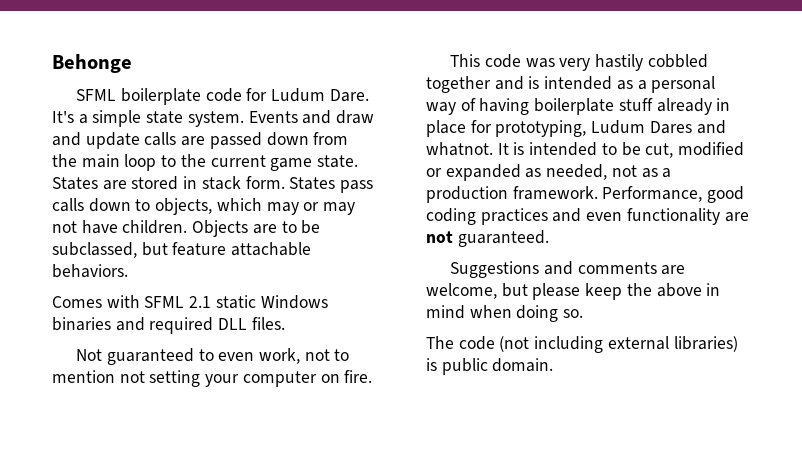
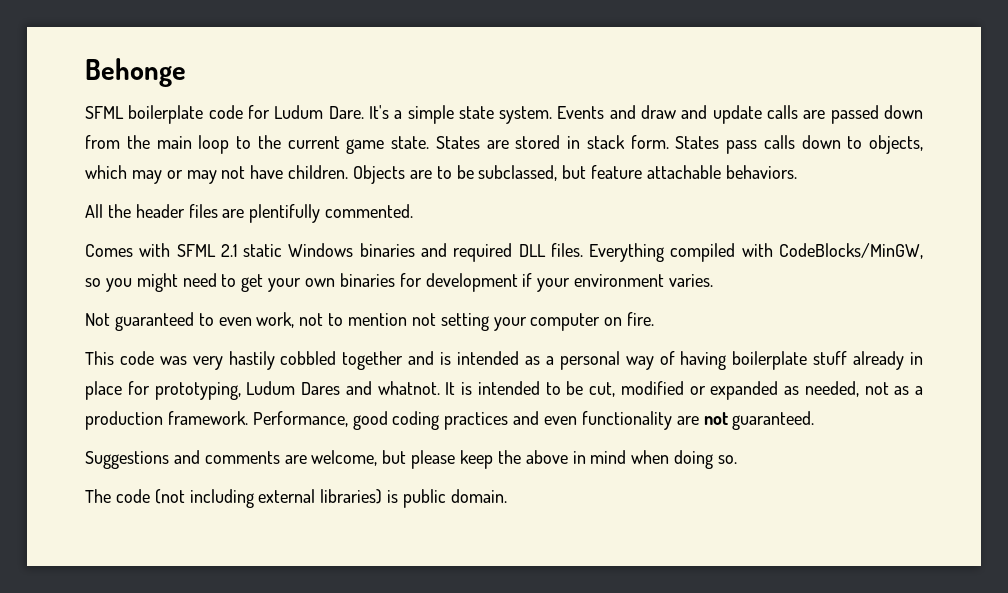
+ All the header files are plentifully commented.
+ Everything compiled with CodeBlocks/MinGW, so you might need to get your own binaries for development if your environment varies.

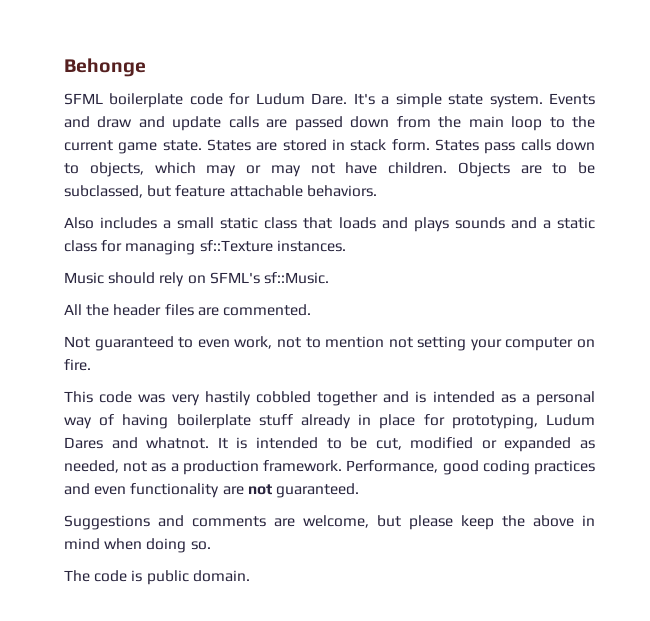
+ Also includes a small static class that loads and plays sounds and a static class for managing sf::Texture instances.
+ Music should rely on SFML's sf::Music.
- All the header files are plentifully commented.
+ All the header files are commented.
- Comes with SFML 2.1 static Windows binaries and required DLL files. Everything compiled with CodeBlocks/MinGW, so you might need to get your own binaries for development if your environment varies.
- The code (not including external libraries) is public domain.
+ The code is public domain.

